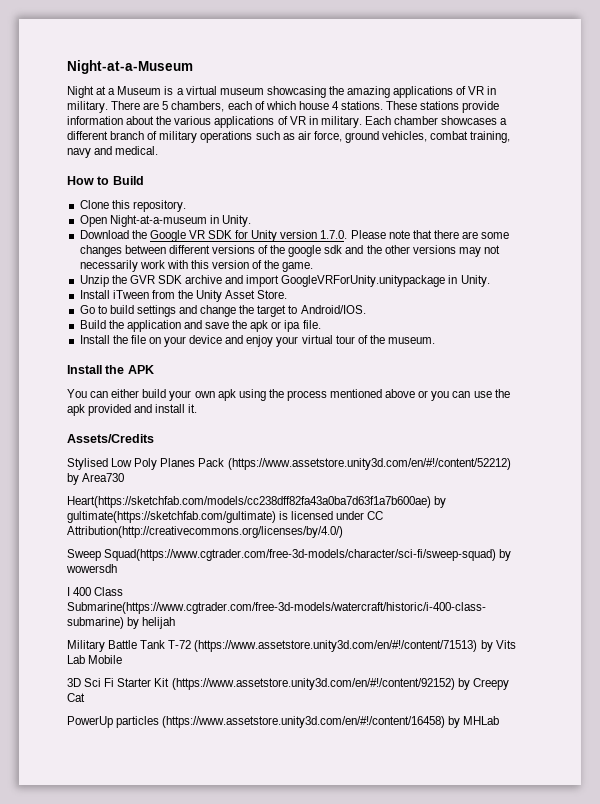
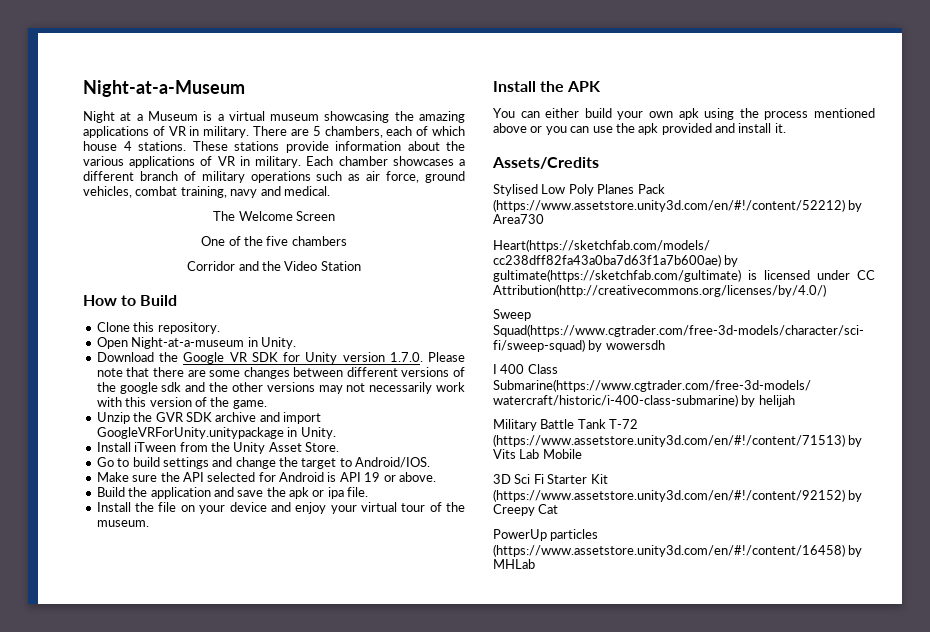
+ The Welcome Screen
+ One of the five chambers
+ Corridor and the Video Station
+ Make sure the API selected for Android is API 19 or above.

